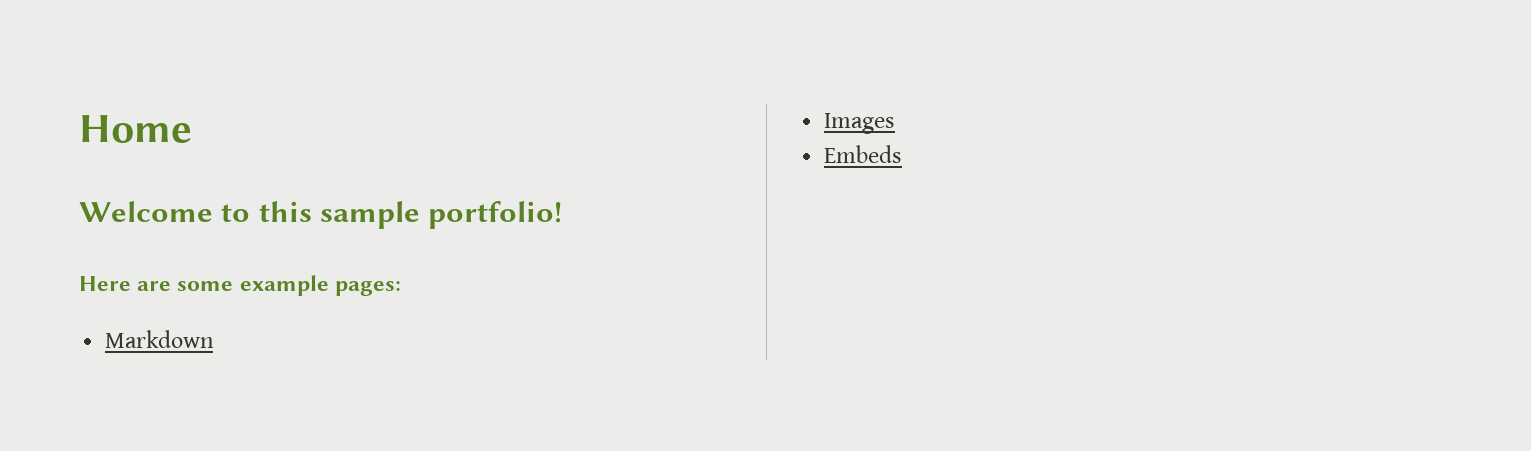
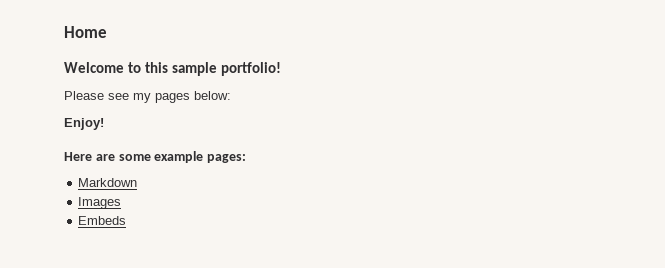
+ Please see my pages below:
+ Enjoy!

